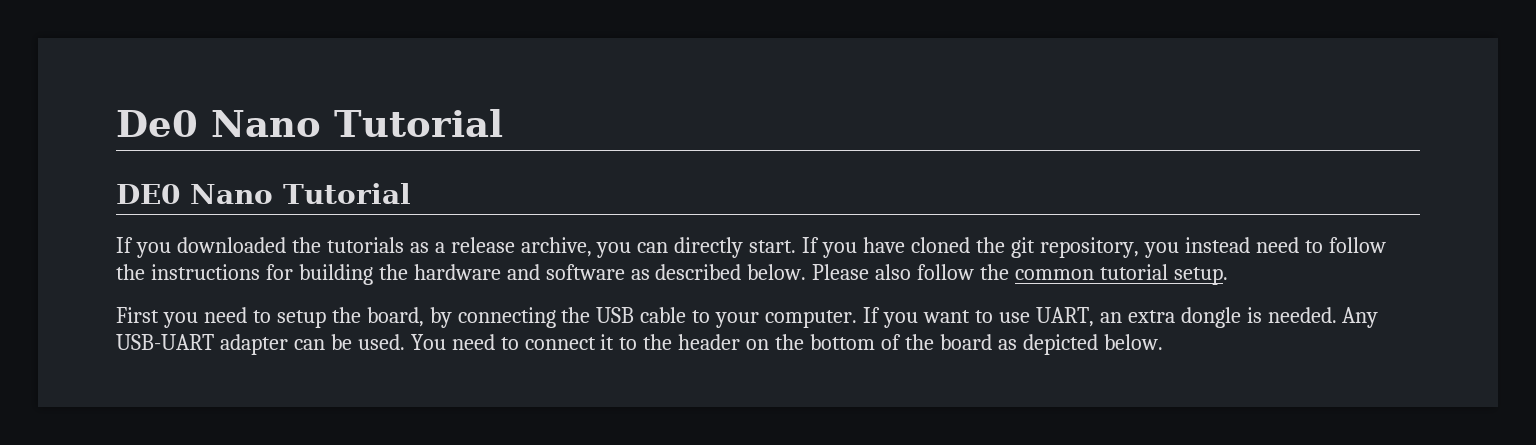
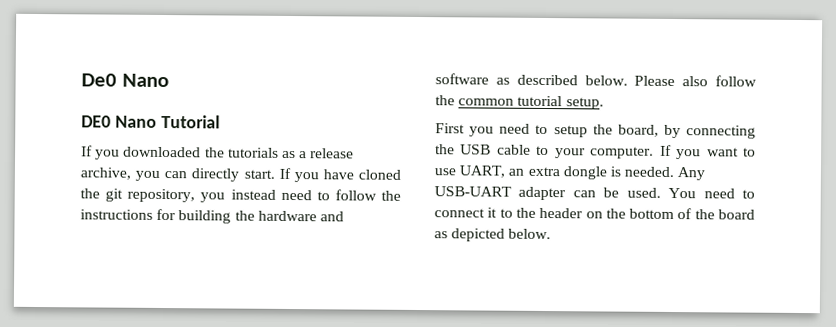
- De0 Nano Tutorial
+ De0 Nano

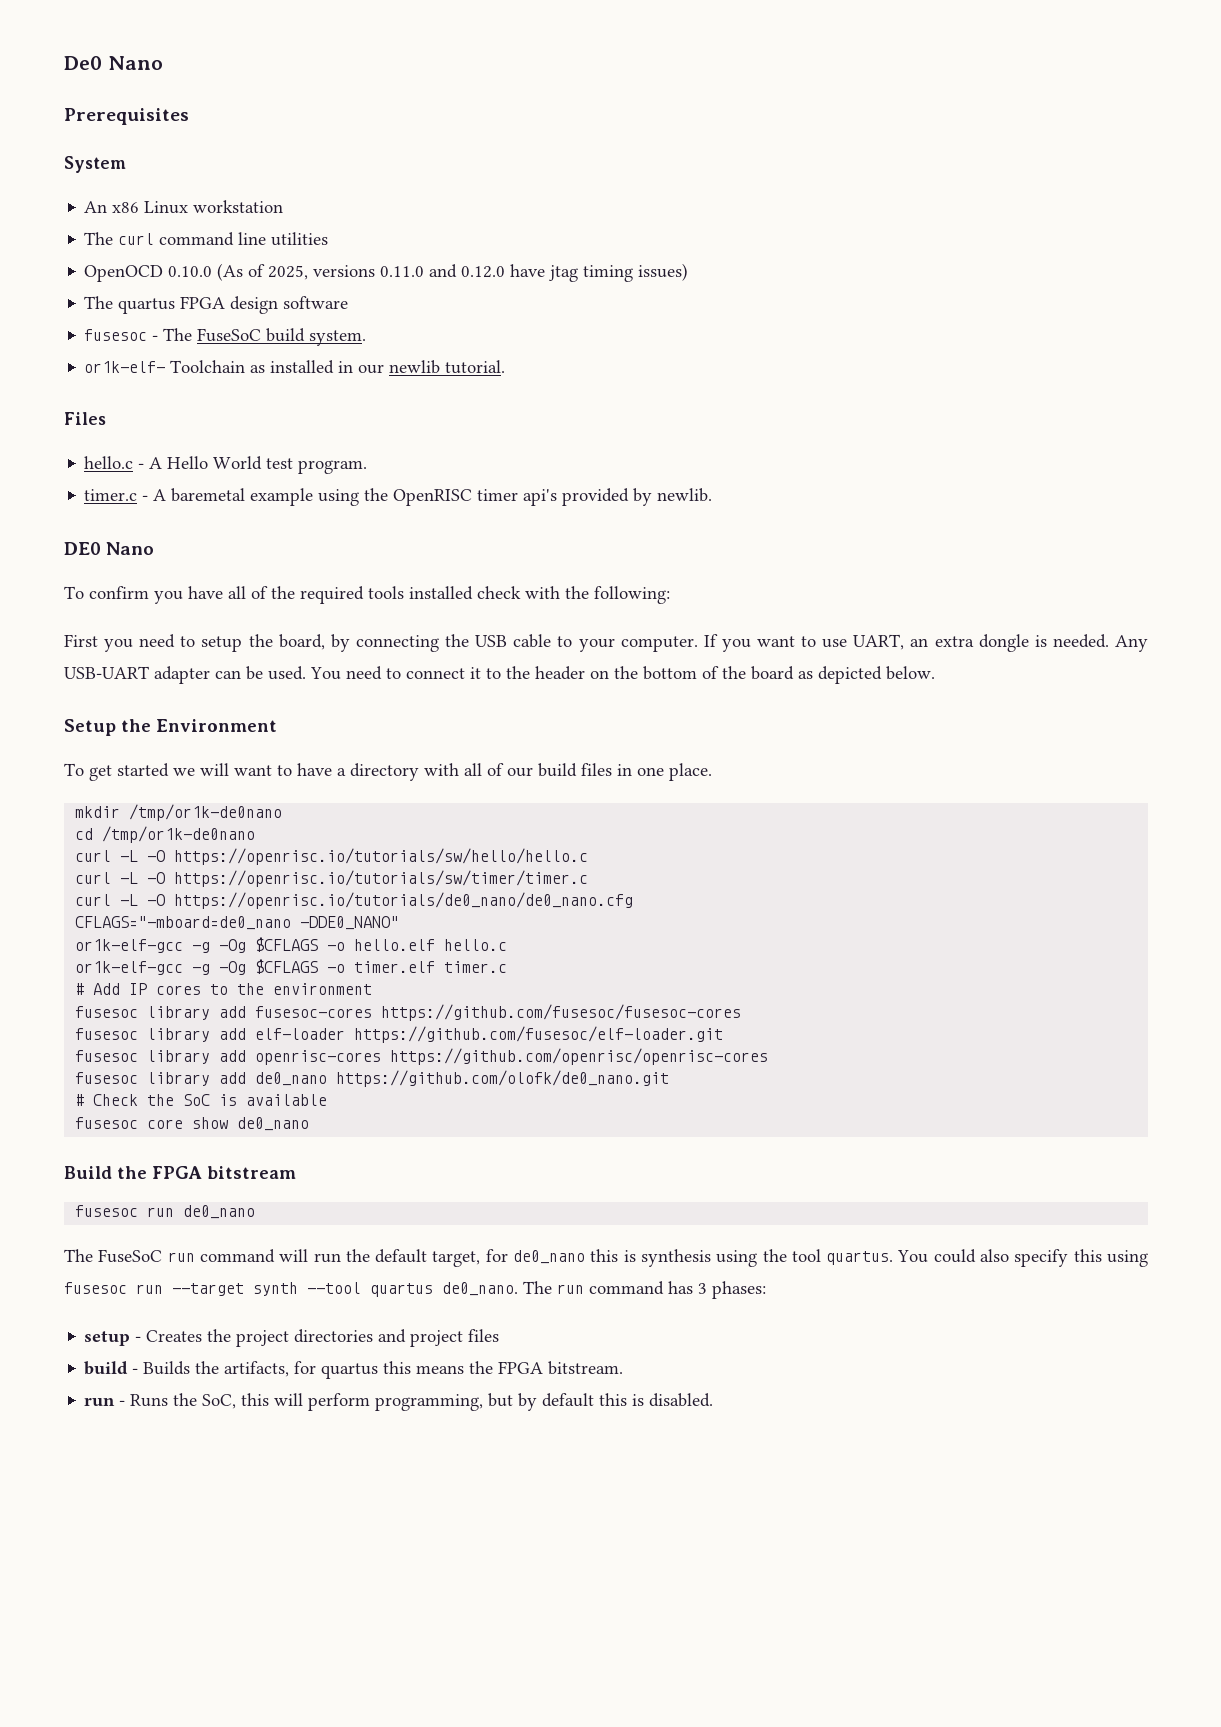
- DE0 Nano Tutorial
- If you downloaded the tutorials as a release archive, you can directly start. If you have cloned the git repository, you instead need to follow the instructions for building the hardware and software as described below. Please also follow the common tutorial setup.
+ Prerequisites
+ System
+ An x86 Linux workstation
+ The curl command line utilities
+ OpenOCD 0.10.0 (As of 2025, versions 0.11.0 and 0.12.0 have jtag timing issues)
+ The quartus FPGA design software
+ fusesoc - The FuseSoC build system.
+ or1k-elf- Toolchain as installed in our newlib tutorial.
+ Files
+ hello.c - A Hello World test program.
+ timer.c - A baremetal example using the OpenRISC timer api's provided by newlib.
+ DE0 Nano
+ To confirm you have all of the required tools installed check with the following:
+ Setup the Environment
+ To get started we will want to have a directory with all of our build files in one place.
+ mkdir /tmp/or1k-de0nano
+ cd /tmp/or1k-de0nano
+ curl -L -O https://openrisc.io/tutorials/sw/hello/hello.c
+ curl -L -O https://openrisc.io/tutorials/sw/timer/timer.c
+ curl -L -O https://openrisc.io/tutorials/de0_nano/de0_nano.cfg
+ CFLAGS="-mboard=de0_nano -DDE0_NANO"
+ or1k-elf-gcc -g -Og $CFLAGS -o hello.elf hello.c
+ or1k-elf-gcc -g -Og $CFLAGS -o timer.elf timer.c
+ # Add IP cores to the environment
+ fusesoc library add fusesoc-cores https://github.com/fusesoc/fusesoc-cores
+ fusesoc library add elf-loader https://github.com/fusesoc/elf-loader.git
+ fusesoc library add openrisc-cores https://github.com/openrisc/openrisc-cores
+ fusesoc library add de0_nano https://github.com/olofk/de0_nano.git
+ # Check the SoC is available
+ fusesoc core show de0_nano
+ Build the FPGA bitstream
+ fusesoc run de0_nano
+ The FuseSoC run command will run the default target, for de0_nano this is synthesis using the tool quartus. You could also specify this using fusesoc run --target synth --tool quartus de0_nano. The run command has 3 phases:
+ setup - Creates the project directories and project files
+ build - Builds the artifacts, for quartus this means the FPGA bitstream.
+ run - Runs the SoC, this will perform programming, but by default this is disabled.

